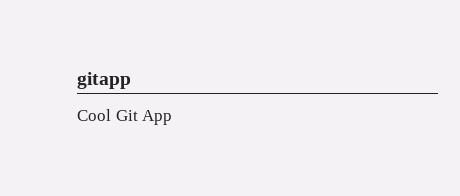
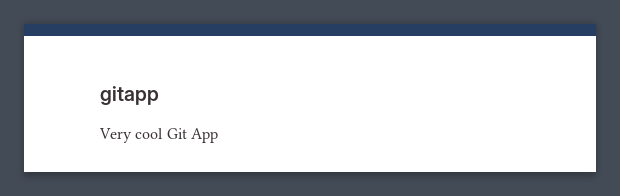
- Cool Git App
+ Very cool Git App

